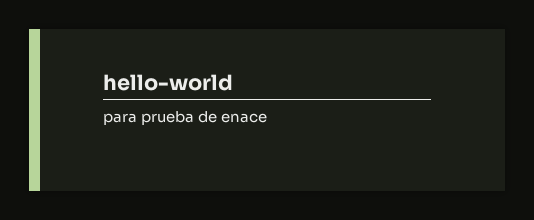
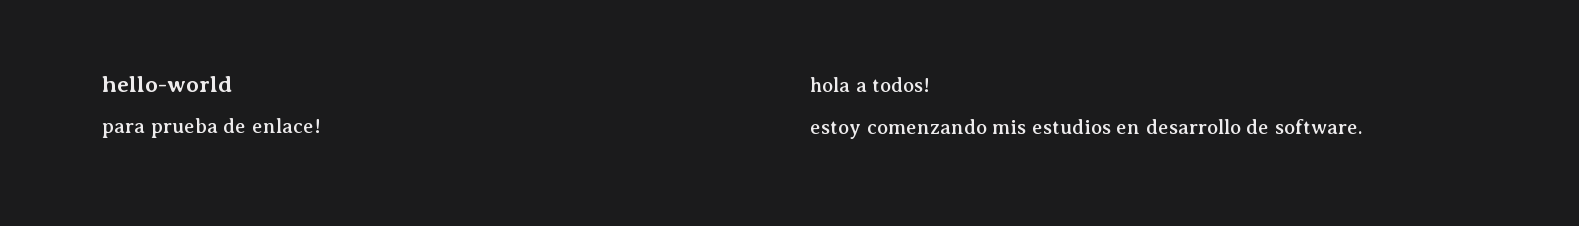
- para prueba de enace
+ para prueba de enlace!
+ hola a todos!
+ estoy comenzando mis estudios en desarrollo de software.

